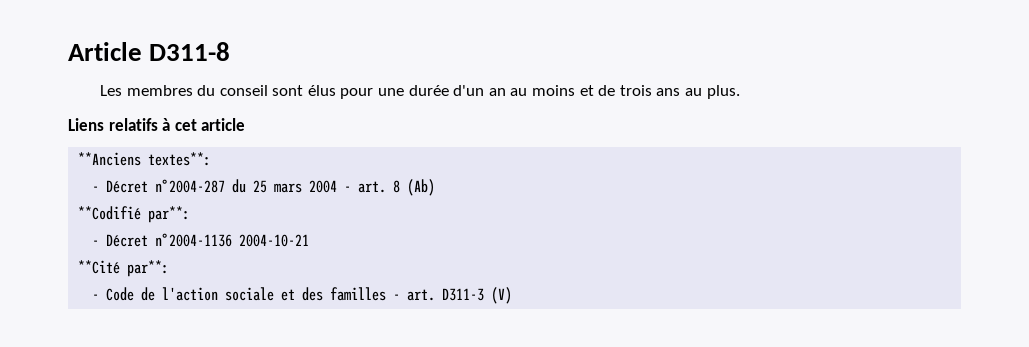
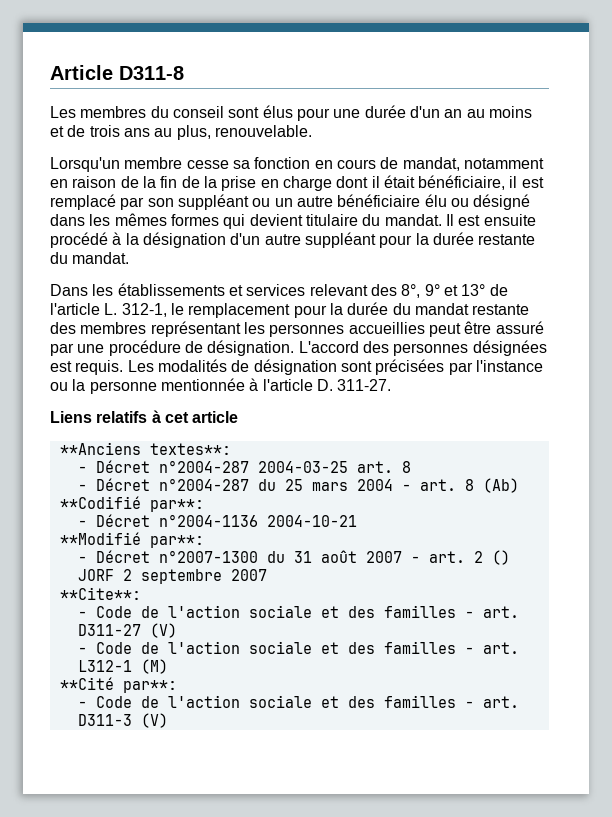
- Les membres du conseil sont élus pour une durée d'un an au moins et de trois ans au plus.
+ Les membres du conseil sont élus pour une durée d'un an au moins et de trois ans au plus, renouvelable.
+ Lorsqu'un membre cesse sa fonction en cours de mandat, notamment en raison de la fin de la prise en charge dont il était bénéficiaire, il est remplacé par son suppléant ou un autre bénéficiaire élu ou désigné dans les mêmes formes qui devient titulaire du mandat. Il est ensuite procédé à la désignation d'un autre suppléant pour la durée restante du mandat.
+ Dans les établissements et services relevant des 8°, 9° et 13° de l'article L. 312-1, le remplacement pour la durée du mandat restante des membres représentant les personnes accueillies peut être assuré par une procédure de désignation. L'accord des personnes désignées est requis. Les modalités de désignation sont précisées par l'instance ou la personne mentionnée à l'article D. 311-27.
+ - Décret n°2004-287 2004-03-25 art. 8
+ **Modifié par**:
+ - Décret n°2007-1300 du 31 août 2007 - art. 2 () JORF 2 septembre 2007
+ **Cite**:
+ - Code de l'action sociale et des familles - art. D311-27 (V)
+ - Code de l'action sociale et des familles - art. L312-1 (M)

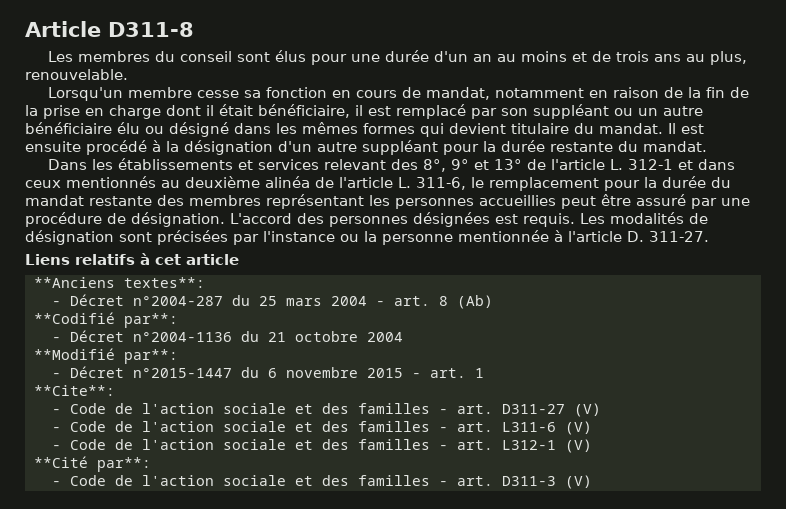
- Dans les établissements et services relevant des 8°, 9° et 13° de l'article L. 312-1, le remplacement pour la durée du mandat restante des membres représentant les personnes accueillies peut être assuré par une procédure de désignation.
+ Dans les établissements et services relevant des 8°, 9° et 13° de l'article L. 312-1 et dans ceux mentionnés au deuxième alinéa de l'article L. 311-6, le remplacement pour la durée du mandat restante des membres représentant les personnes accueillies peut être assuré par une procédure de désignation.
- - Décret n°2004-287 2004-03-25 art. 8
- - Décret n°2004-1136 2004-10-21
+ - Décret n°2004-1136 du 21 octobre 2004
- - Décret n°2007-1300 du 31 août 2007 - art. 2 () JORF 2 septembre 2007
+ - Décret n°2015-1447 du 6 novembre 2015 - art. 1
+ - Code de l'action sociale et des familles - art. L311-6 (V)
- - Code de l'action sociale et des familles - art. L312-1 (M)
+ - Code de l'action sociale et des familles - art. L312-1 (V)

